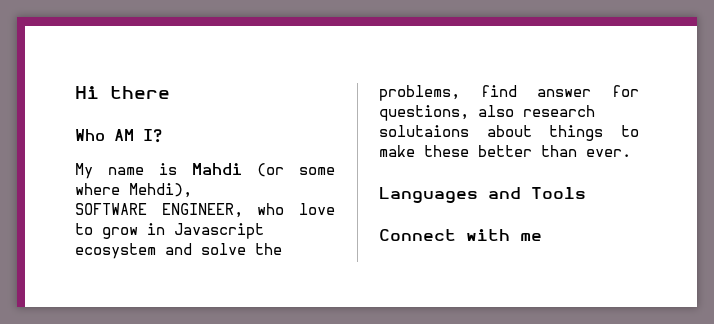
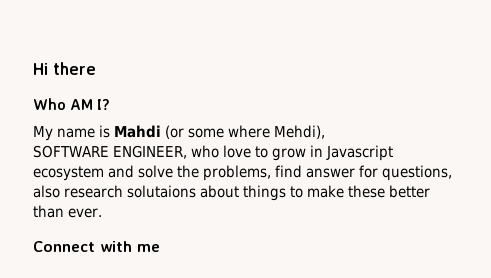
- Languages and Tools

